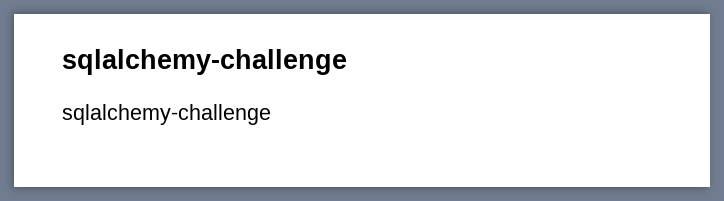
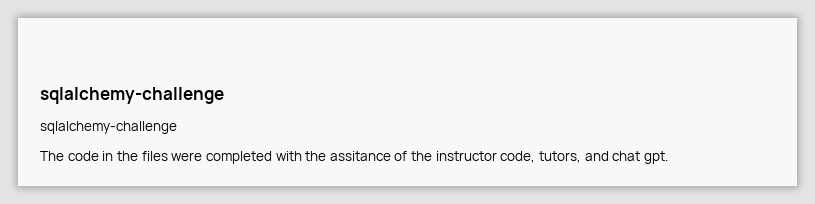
+ The code in the files were completed with the assitance of the instructor code, tutors, and chat gpt.

